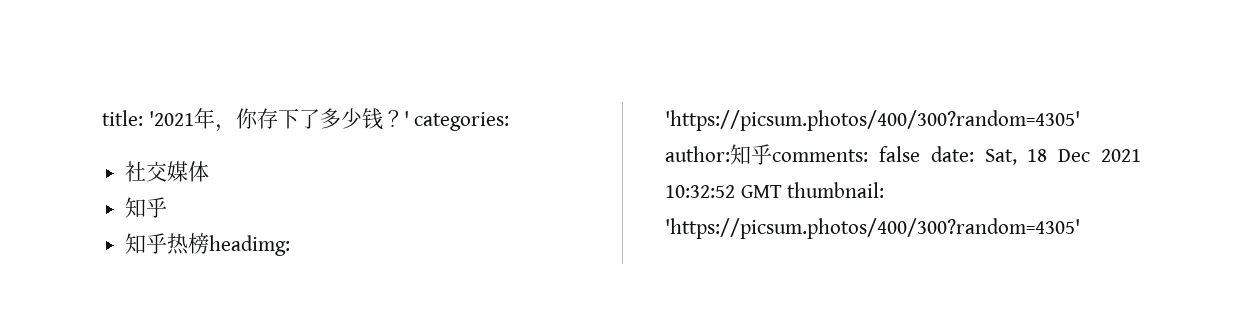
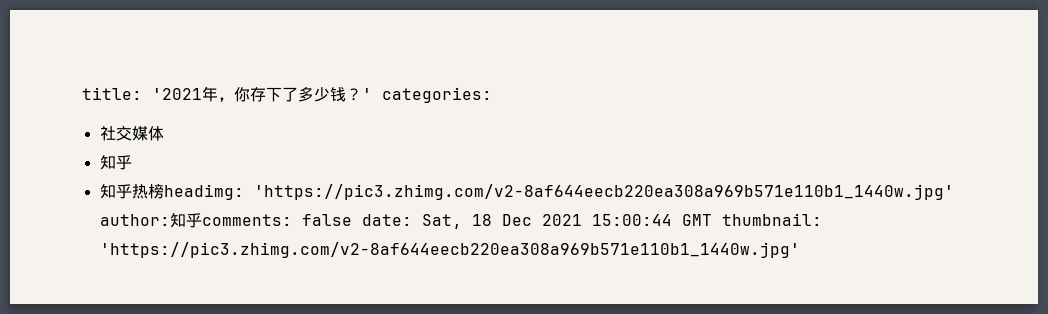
- 知乎热榜headimg: 'https://picsum.photos/400/300?random=4305' author:知乎comments: false date: Sat, 18 Dec 2021 10:32:52 GMT thumbnail: 'https://picsum.photos/400/300?random=4305'
+ 知乎热榜headimg: 'https://pic3.zhimg.com/v2-8af644eecb220ea308a969b571e110b1_1440w.jpg' author:知乎comments: false date: Sat, 18 Dec 2021 15:00:44 GMT thumbnail: 'https://pic3.zhimg.com/v2-8af644eecb220ea308a969b571e110b1_1440w.jpg'

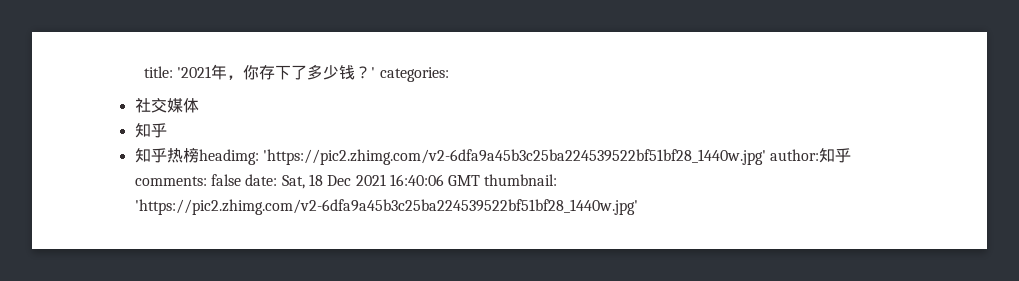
- 知乎热榜headimg: 'https://pic3.zhimg.com/v2-8af644eecb220ea308a969b571e110b1_1440w.jpg' author:知乎comments: false date: Sat, 18 Dec 2021 15:00:44 GMT thumbnail: 'https://pic3.zhimg.com/v2-8af644eecb220ea308a969b571e110b1_1440w.jpg'
+ 知乎热榜headimg: 'https://pic2.zhimg.com/v2-6dfa9a45b3c25ba224539522bf51bf28_1440w.jpg' author:知乎comments: false date: Sat, 18 Dec 2021 16:40:06 GMT thumbnail: 'https://pic2.zhimg.com/v2-6dfa9a45b3c25ba224539522bf51bf28_1440w.jpg'

